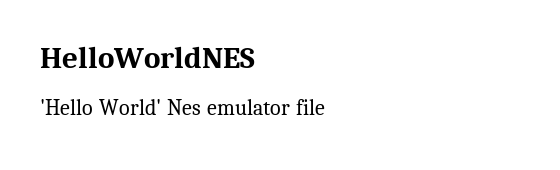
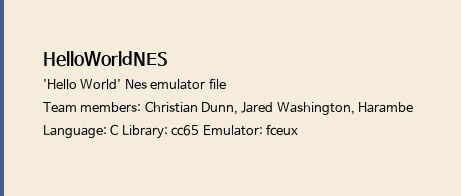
+ Team members: Christian Dunn, Jared Washington, Harambe
+ Language: C Library: cc65 Emulator: fceux

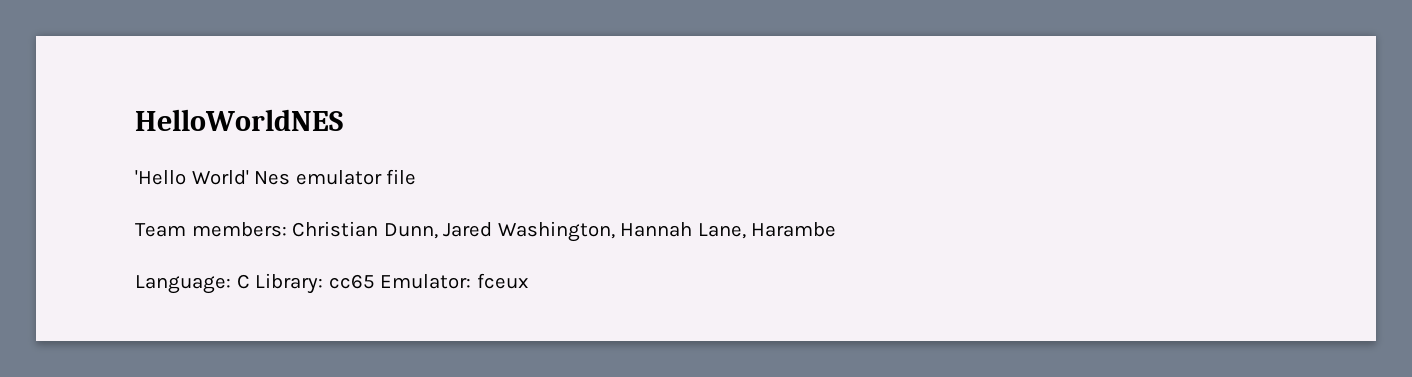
- Team members: Christian Dunn, Jared Washington, Harambe
+ Team members: Christian Dunn, Jared Washington, Hannah Lane, Harambe

